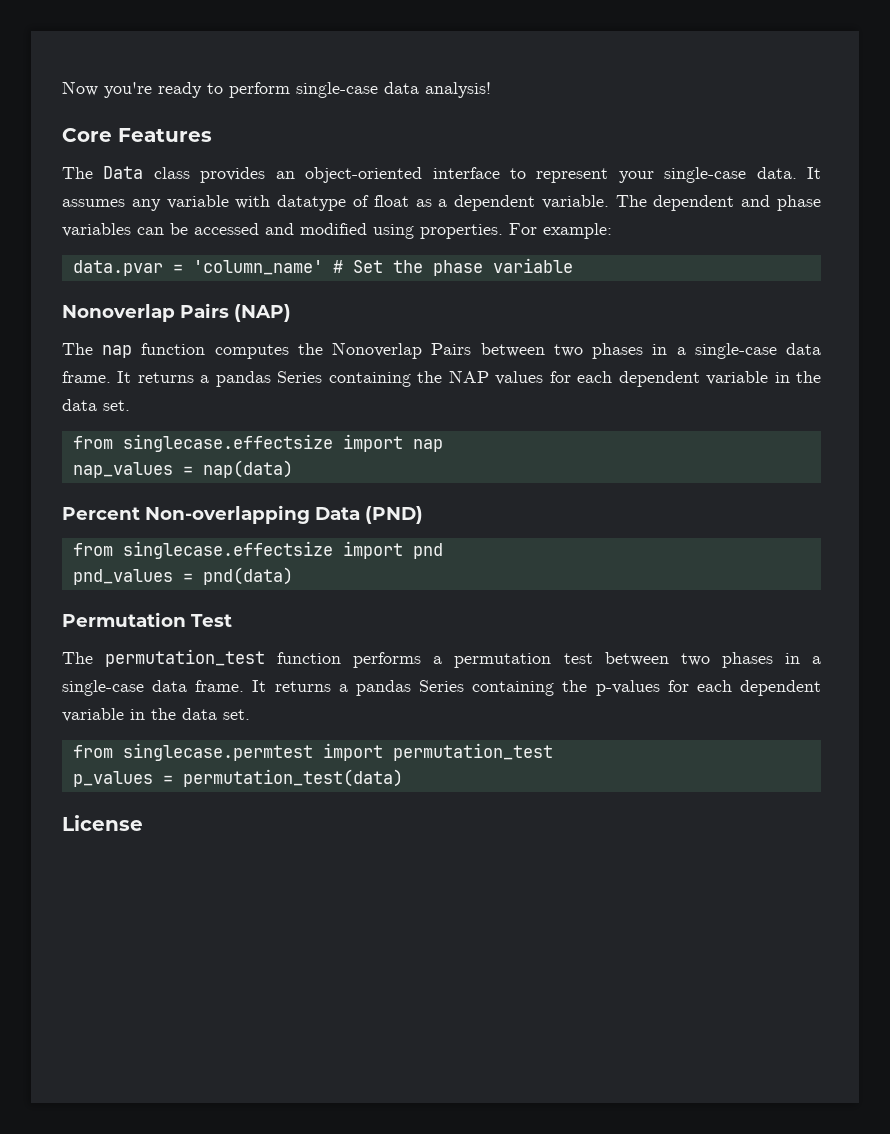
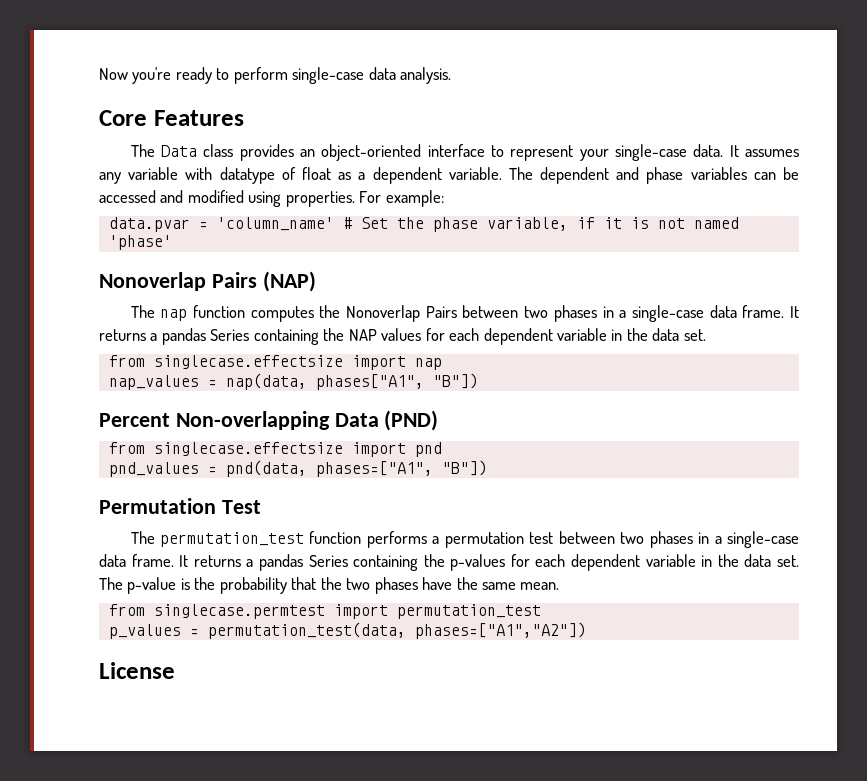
- Now you're ready to perform single-case data analysis!
+ Now you're ready to perform single-case data analysis.
- data.pvar = 'column_name' # Set the phase variable
+ data.pvar = 'column_name' # Set the phase variable, if it is not named 'phase'
- nap_values = nap(data)
+ nap_values = nap(data, phases["A1", "B"])
- pnd_values = pnd(data)
+ pnd_values = pnd(data, phases=["A1", "B"])
+ The p-value is the probability that the two phases have the same mean.
- p_values = permutation_test(data)
+ p_values = permutation_test(data, phases=["A1","A2"])

